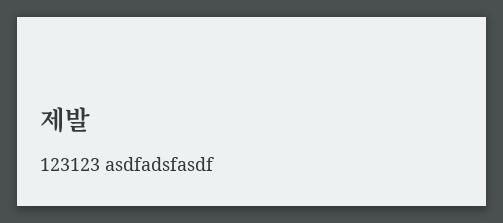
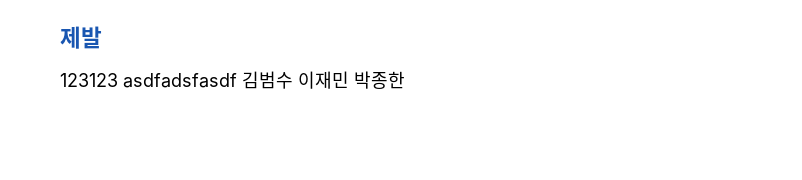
- 123123 asdfadsfasdf
+ 123123 asdfadsfasdf 김범수 이재민 박종한

